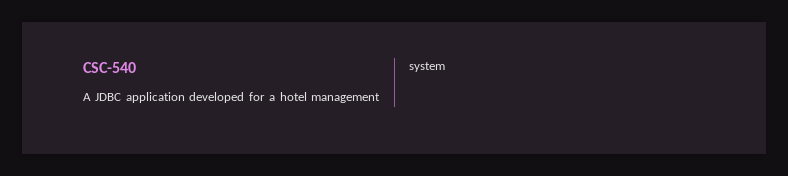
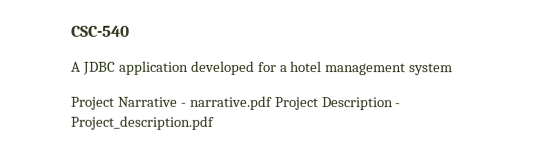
+ Project Narrative - narrative.pdf Project Description - Project_description.pdf

